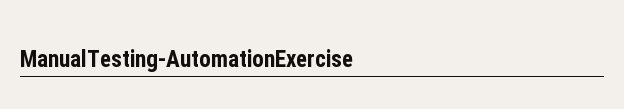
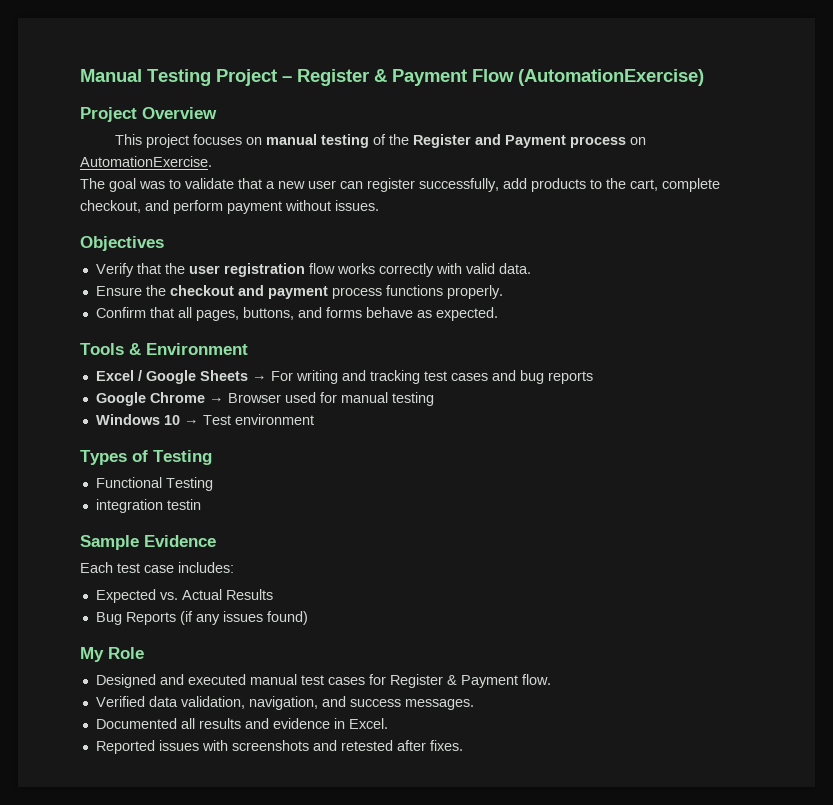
- ManualTesting-AutomationExercise
+ Manual Testing Project – Register & Payment Flow (AutomationExercise)
+ Project Overview
+ This project focuses on manual testing of the Register and Payment process on AutomationExercise.
+ The goal was to validate that a new user can register successfully, add products to the cart, complete checkout, and perform payment without issues.
+ Objectives
+ Verify that the user registration flow works correctly with valid data.
+ Ensure the checkout and payment process functions properly.
+ Confirm that all pages, buttons, and forms behave as expected.
+ Tools & Environment
+ Excel / Google Sheets → For writing and tracking test cases and bug reports
+ Google Chrome → Browser used for manual testing
+ Windows 10 → Test environment
+ Types of Testing
+ Functional Testing
+ integration testin
+ Sample Evidence
+ Each test case includes:
+ Expected vs. Actual Results
+ Bug Reports (if any issues found)
+ My Role
+ Designed and executed manual test cases for Register & Payment flow.
+ Verified data validation, navigation, and success messages.
+ Documented all results and evidence in Excel.
+ Reported issues with screenshots and retested after fixes.

